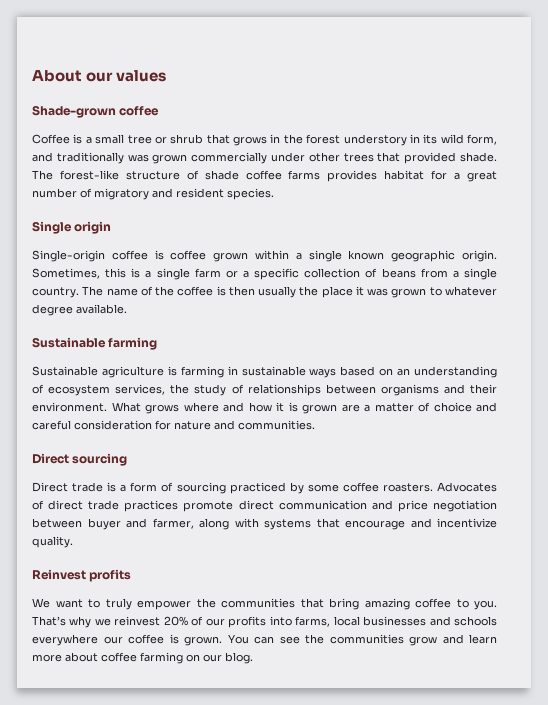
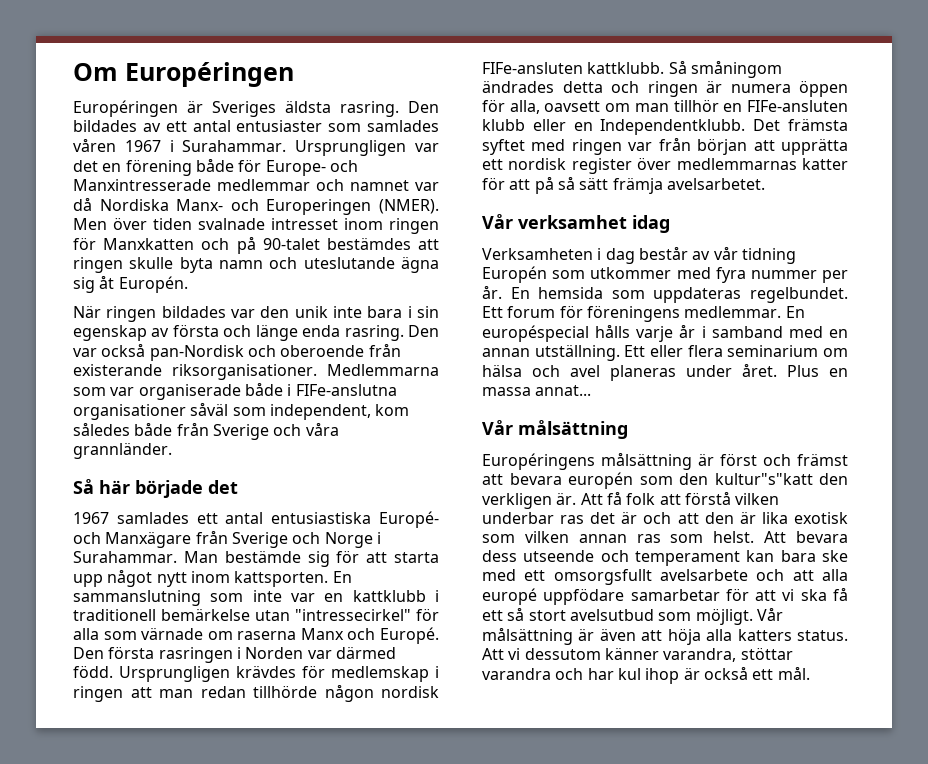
- About our values
- Shade-grown coffee
- Coffee is a small tree or shrub that grows in the forest understory in its wild form, and traditionally was grown commercially under other trees that provided shade. The forest-like structure of shade coffee farms provides habitat for a great number of migratory and resident species.
- Single origin
- Single-origin coffee is coffee grown within a single known geographic origin. Sometimes, this is a single farm or a specific collection of beans from a single country. The name of the coffee is then usually the place it was grown to whatever degree available.
- Sustainable farming
- Sustainable agriculture is farming in sustainable ways based on an understanding of ecosystem services, the study of relationships between organisms and their environment. What grows where and how it is grown are a matter of choice and careful consideration for nature and communities.
- Direct sourcing
- Direct trade is a form of sourcing practiced by some coffee roasters. Advocates of direct trade practices promote direct communication and price negotiation between buyer and farmer, along with systems that encourage and incentivize quality.
- Reinvest profits
- We want to truly empower the communities that bring amazing coffee to you. That’s why we reinvest 20% of our profits into farms, local businesses and schools everywhere our coffee is grown. You can see the communities grow and learn more about coffee farming on our blog.
+ Om Européringen
+ Européringen är Sveriges äldsta rasring. Den bildades av ett antal entusiaster som samlades våren 1967 i Surahammar. Ursprungligen var det en förening både för Europe- och Manxintresserade medlemmar och namnet var då Nordiska Manx- och Europeringen (NMER). Men över tiden svalnade intresset inom ringen för Manxkatten och på 90-talet bestämdes att ringen skulle byta namn och uteslutande ägna sig åt Europén.
+ När ringen bildades var den unik inte bara i sin egenskap av första och länge enda rasring. Den var också pan-Nordisk och oberoende från existerande riksorganisationer. Medlemmarna som var organiserade både i FIFe-anslutna organisationer såväl som independent, kom således både från Sverige och våra grannländer.
+ Så här började det
+ 1967 samlades ett antal entusiastiska Europé- och Manxägare från Sverige och Norge i Surahammar. Man bestämde sig för att starta upp något nytt inom kattsporten. En sammanslutning som inte var en kattklubb i traditionell bemärkelse utan "intressecirkel" för alla som värnade om raserna Manx och Europé. Den första rasringen i Norden var därmed född. Ursprungligen krävdes för medlemskap i ringen att man redan tillhörde någon nordisk FIFe-ansluten kattklubb. Så småningom ändrades detta och ringen är numera öppen för alla, oavsett om man tillhör en FIFe-ansluten klubb eller en Independentklubb. Det främsta syftet med ringen var från början att upprätta ett nordisk register över medlemmarnas katter för att på så sätt främja avelsarbetet.
+ Vår verksamhet idag
+ Verksamheten i dag består av vår tidning Europén som utkommer med fyra nummer per år. En hemsida som uppdateras regelbundet. Ett forum för föreningens medlemmar. En européspecial hålls varje år i samband med en annan utställning. Ett eller flera seminarium om hälsa och avel planeras under året. Plus en massa annat...
+ Vår målsättning
+ Européringens målsättning är först och främst att bevara europén som den kultur"s"katt den verkligen är. Att få folk att förstå vilken underbar ras det är och att den är lika exotisk som vilken annan ras som helst. Att bevara dess utseende och temperament kan bara ske med ett omsorgsfullt avelsarbete och att alla europé uppfödare samarbetar för att vi ska få ett så stort avelsutbud som möjligt. Vår målsättning är även att höja alla katters status. Att vi dessutom känner varandra, stöttar varandra och har kul ihop är också ett mål.

